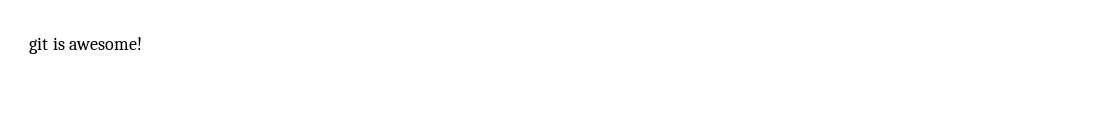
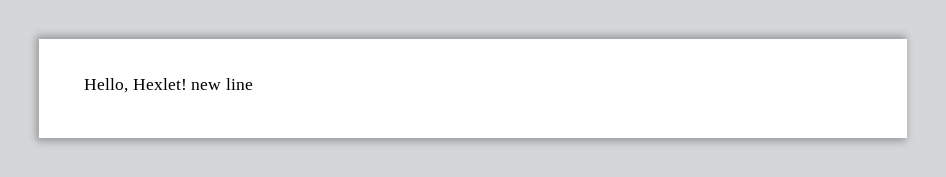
- git is awesome!
+ Hello, Hexlet! new line

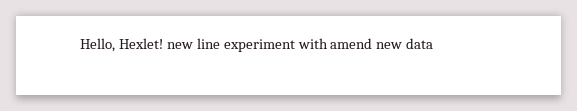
- Hello, Hexlet! new line
+ Hello, Hexlet! new line experiment with amend new data

